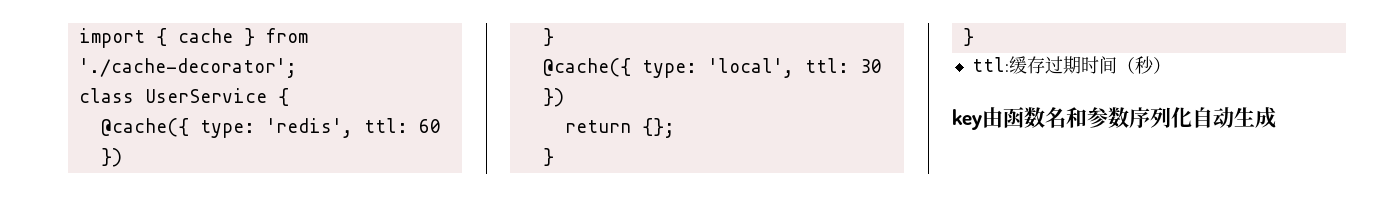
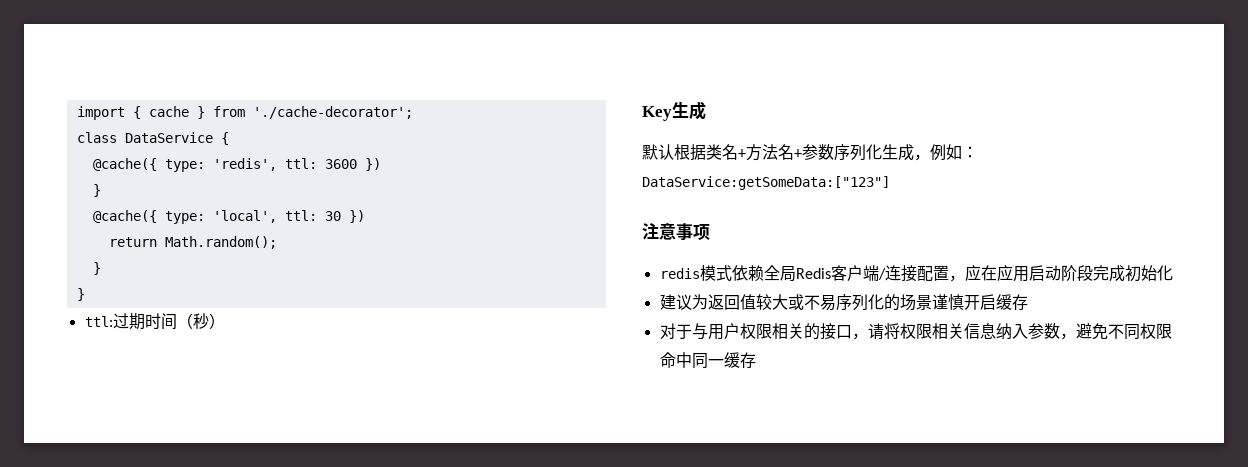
- class UserService {
+ class DataService {
- @cache({ type: 'redis', ttl: 60 })
+ @cache({ type: 'redis', ttl: 3600 })
- return {};
+ return Math.random();
- ttl:缓存过期时间（秒）
+ ttl:过期时间（秒）
- key由函数名和参数序列化自动生成
+ Key生成
+ 默认根据类名+方法名+参数序列化生成，例如：DataService:getSomeData:["123"]
+ 注意事项
+ redis模式依赖全局Redis客户端/连接配置，应在应用启动阶段完成初始化
+ 建议为返回值较大或不易序列化的场景谨慎开启缓存
+ 对于与用户权限相关的接口，请将权限相关信息纳入参数，避免不同权限命中同一缓存

